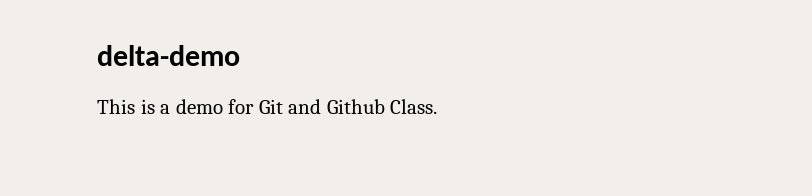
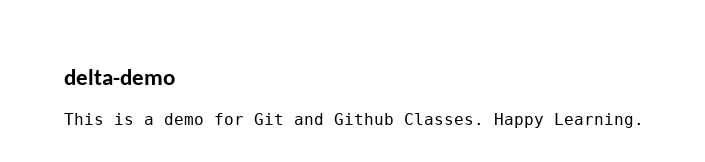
- This is a demo for Git and Github Class.
+ This is a demo for Git and Github Classes. Happy Learning.

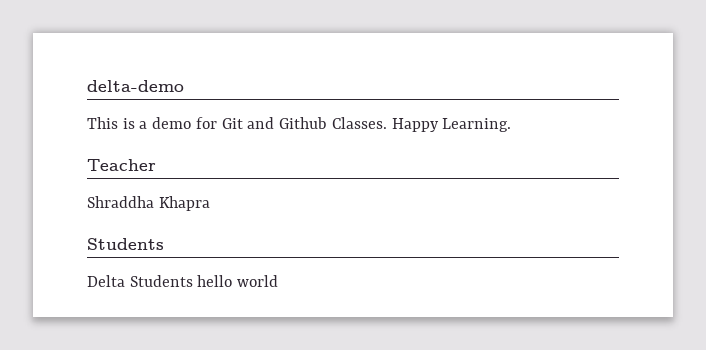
+ Teacher
+ Shraddha Khapra
+ Students
+ Delta Students hello world

